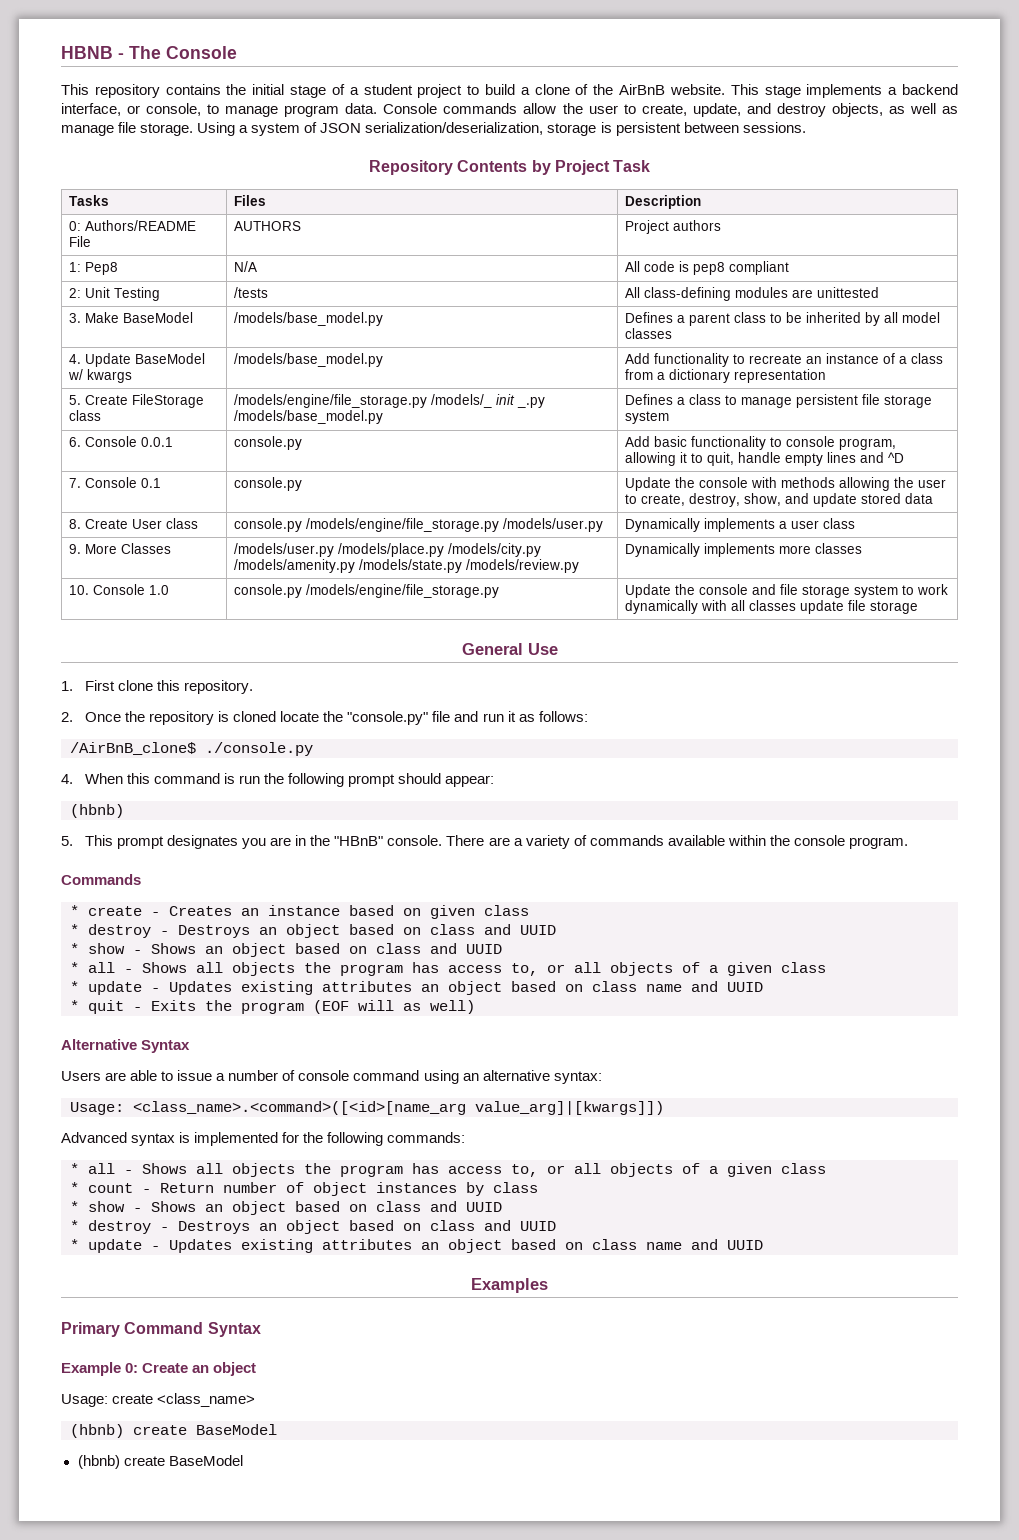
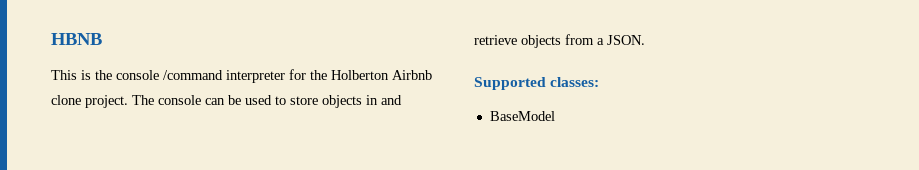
- HBNB - The Console
- This repository contains the initial stage of a student project to build a clone of the AirBnB website. This stage implements a backend interface, or console, to manage program data. Console commands allow the user to create, update, and destroy objects, as well as manage file storage. Using a system of JSON serialization/deserialization, storage is persistent between sessions.
- Repository Contents by Project Task
- Tasks | Files | Description
- 0: Authors/README File | AUTHORS | Project authors
- 1: Pep8 | N/A | All code is pep8 compliant
- 2: Unit Testing | /tests | All class-defining modules are unittested
- 3. Make BaseModel | /models/base_model.py | Defines a parent class to be inherited by all model classes
- 4. Update BaseModel w/ kwargs | /models/base_model.py | Add functionality to recreate an instance of a class from a dictionary representation
- 5. Create FileStorage class | /models/engine/file_storage.py /models/_ init _.py /models/base_model.py | Defines a class to manage persistent file storage system
- 6. Console 0.0.1 | console.py | Add basic functionality to console program, allowing it to quit, handle empty lines and ^D
- 7. Console 0.1 | console.py | Update the console with methods allowing the user to create, destroy, show, and update stored data
- 8. Create User class | console.py /models/engine/file_storage.py /models/user.py | Dynamically implements a user class
- 9. More Classes | /models/user.py /models/place.py /models/city.py /models/amenity.py /models/state.py /models/review.py | Dynamically implements more classes
- 10. Console 1.0 | console.py /models/engine/file_storage.py | Update the console and file storage system to work dynamically with all classes update file storage
- General Use
- 1. First clone this repository.
- 2. Once the repository is cloned locate the "console.py" file and run it as follows:
- /AirBnB_clone$ ./console.py
- 4. When this command is run the following prompt should appear:
- (hbnb)
- 5. This prompt designates you are in the "HBnB" console. There are a variety of commands available within the console program.
- Commands
- * create - Creates an instance based on given class
- * destroy - Destroys an object based on class and UUID
- * show - Shows an object based on class and UUID
- * all - Shows all objects the program has access to, or all objects of a given class
- * update - Updates existing attributes an object based on class name and UUID
- * quit - Exits the program (EOF will as well)
- Alternative Syntax
- Users are able to issue a number of console command using an alternative syntax:
- Usage: <class_name>.<command>([<id>[name_arg value_arg]|[kwargs]])
- Advanced syntax is implemented for the following commands:
- * all - Shows all objects the program has access to, or all objects of a given class
- * count - Return number of object instances by class
- * show - Shows an object based on class and UUID
- * destroy - Destroys an object based on class and UUID
- * update - Updates existing attributes an object based on class name and UUID
- Examples
- Primary Command Syntax
- Example 0: Create an object
- Usage: create <class_name>
- (hbnb) create BaseModel
- (hbnb) create BaseModel
+ HBNB
+ This is the console /command interpreter for the Holberton Airbnb clone project. The console can be used to store objects in and retrieve objects from a JSON.
+ Supported classes:
+ BaseModel

